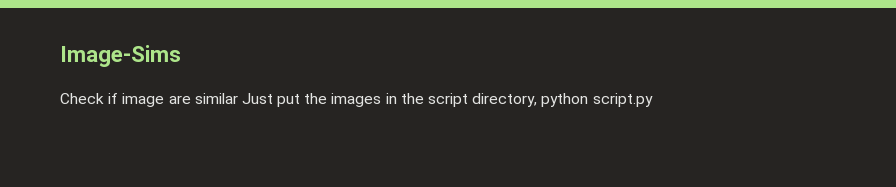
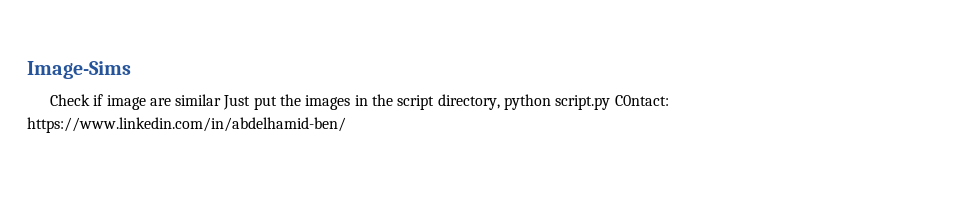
- Check if image are similar Just put the images in the script directory, python script.py
+ Check if image are similar Just put the images in the script directory, python script.py C0ntact: https://www.linkedin.com/in/abdelhamid-ben/

